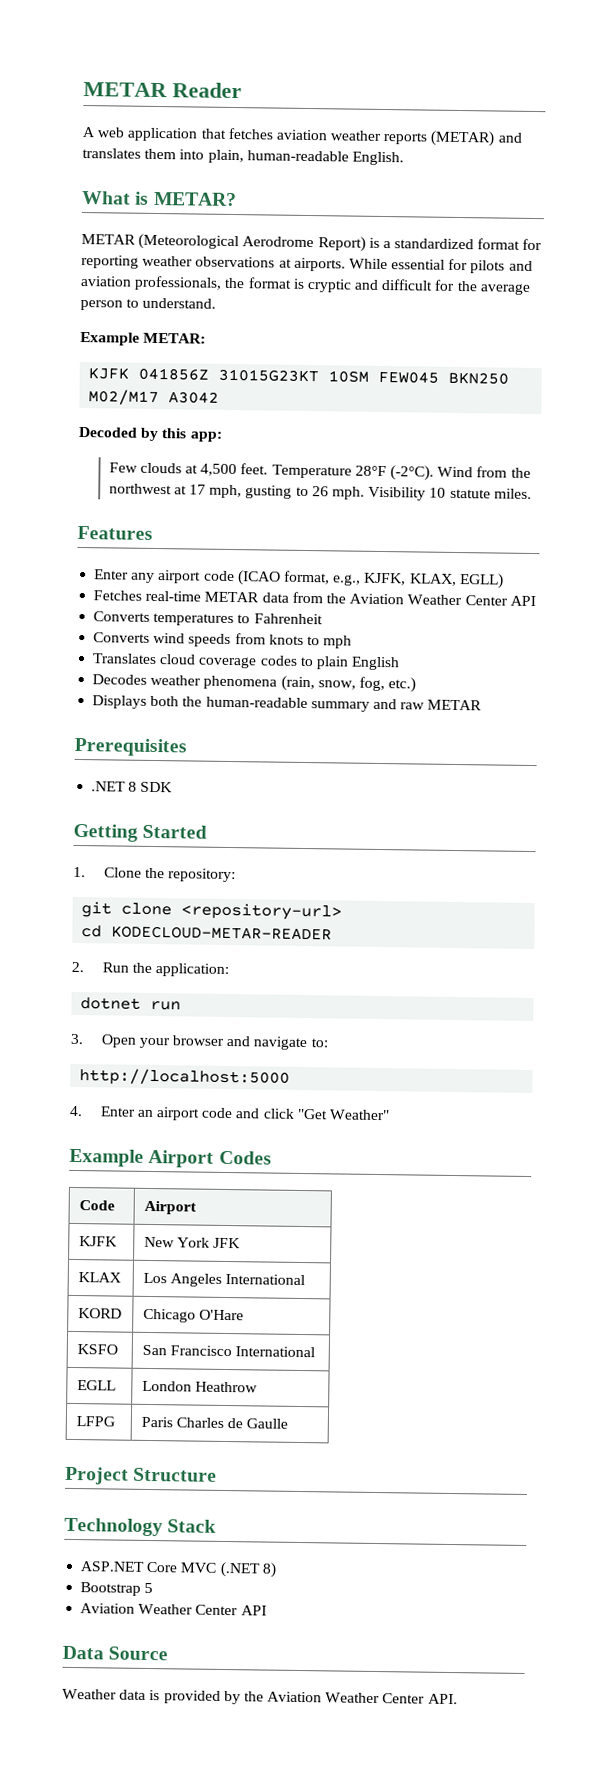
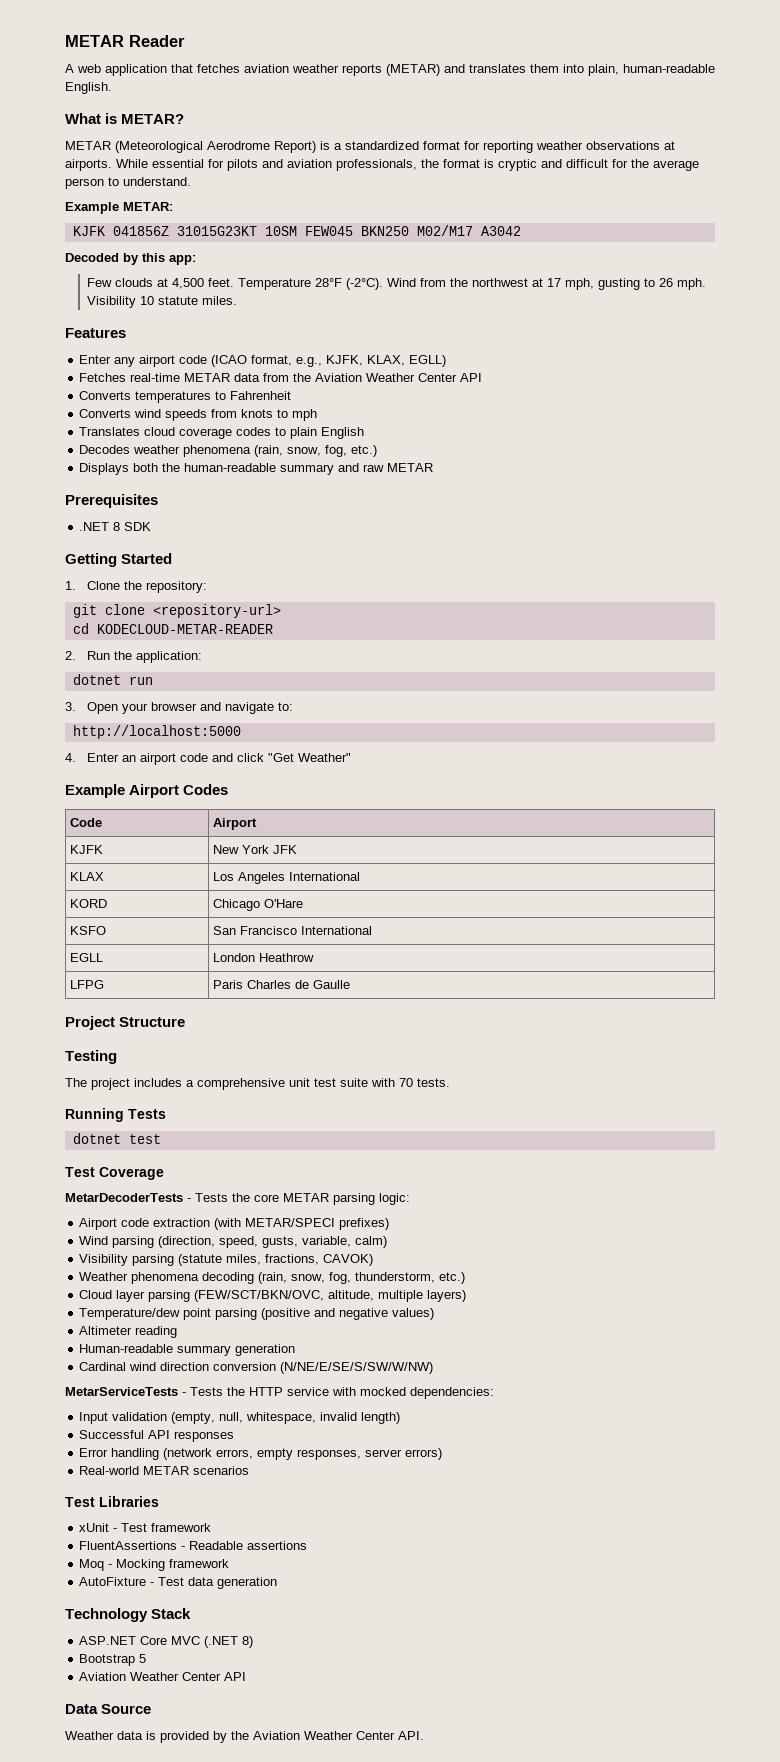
+ Testing
+ The project includes a comprehensive unit test suite with 70 tests.
+ Running Tests
+ dotnet test
+ Test Coverage
+ MetarDecoderTests - Tests the core METAR parsing logic:
+ Airport code extraction (with METAR/SPECI prefixes)
+ Wind parsing (direction, speed, gusts, variable, calm)
+ Visibility parsing (statute miles, fractions, CAVOK)
+ Weather phenomena decoding (rain, snow, fog, thunderstorm, etc.)
+ Cloud layer parsing (FEW/SCT/BKN/OVC, altitude, multiple layers)
+ Temperature/dew point parsing (positive and negative values)
+ Altimeter reading
+ Human-readable summary generation
+ Cardinal wind direction conversion (N/NE/E/SE/S/SW/W/NW)
+ MetarServiceTests - Tests the HTTP service with mocked dependencies:
+ Input validation (empty, null, whitespace, invalid length)
+ Successful API responses
+ Error handling (network errors, empty responses, server errors)
+ Real-world METAR scenarios
+ Test Libraries
+ xUnit - Test framework
+ FluentAssertions - Readable assertions
+ Moq - Mocking framework
+ AutoFixture - Test data generation

